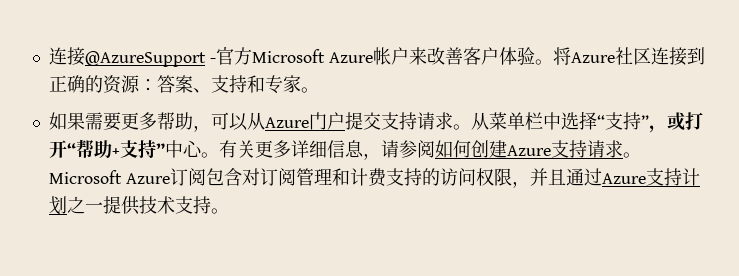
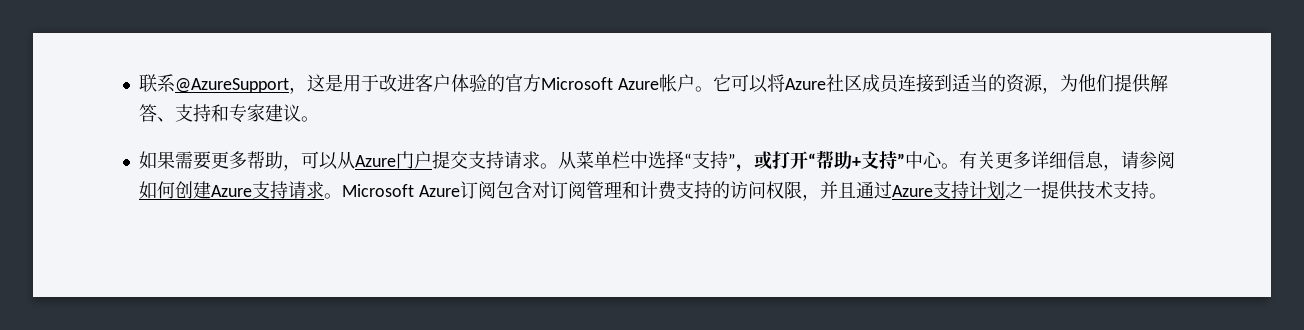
- 连接@AzureSupport -官方Microsoft Azure帐户来改善客户体验。将Azure社区连接到正确的资源：答案、支持和专家。
+ 联系@AzureSupport，这是用于改进客户体验的官方Microsoft Azure帐户。它可以将Azure社区成员连接到适当的资源，为他们提供解答、支持和专家建议。

